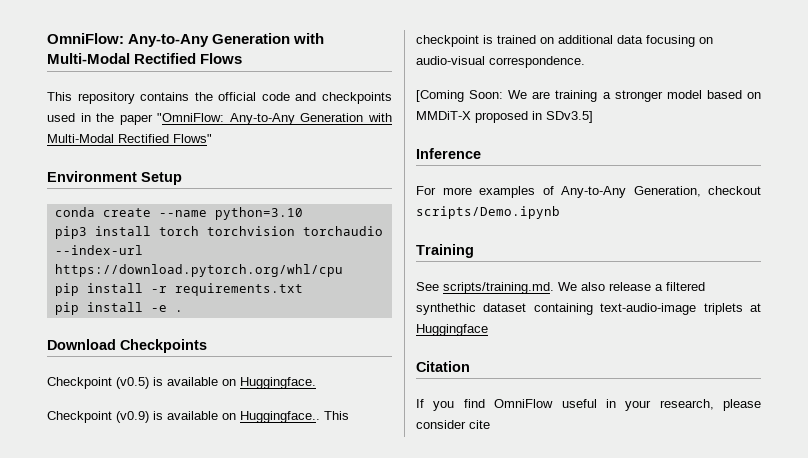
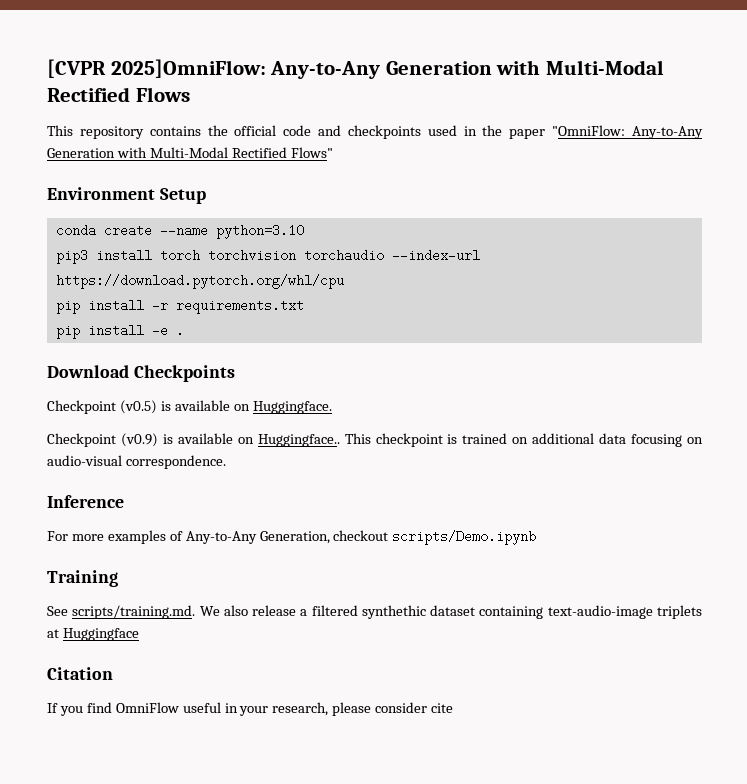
- OmniFlow: Any-to-Any Generation with Multi-Modal Rectified Flows
+ [CVPR 2025]OmniFlow: Any-to-Any Generation with Multi-Modal Rectified Flows
- [Coming Soon: We are training a stronger model based on MMDiT-X proposed in SDv3.5]

